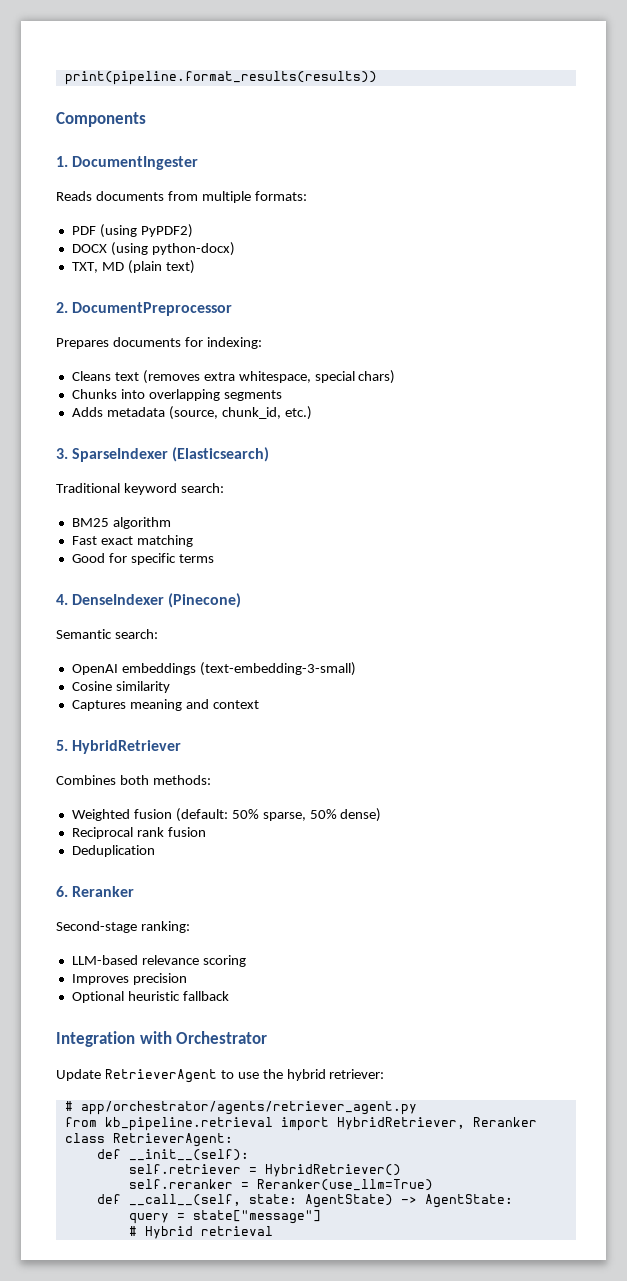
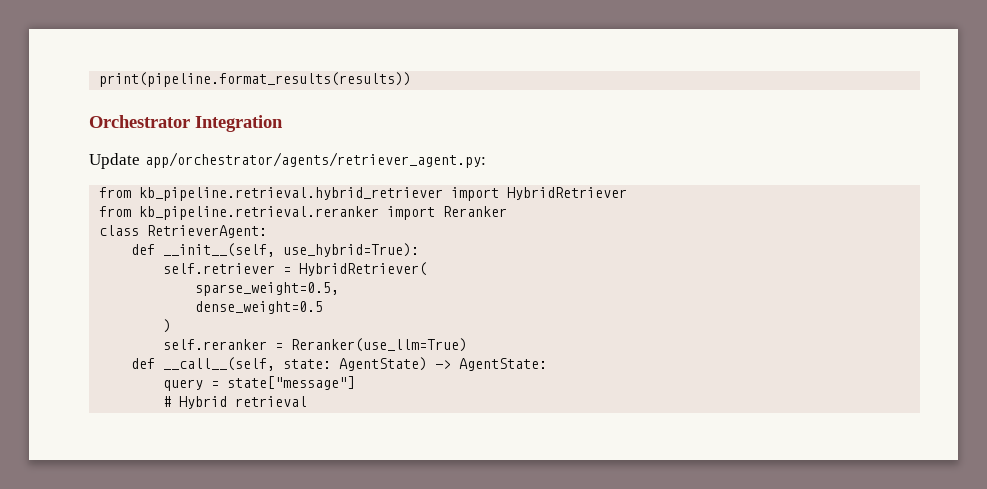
- Components
- 1. DocumentIngester
- Reads documents from multiple formats:
- PDF (using PyPDF2)
- DOCX (using python-docx)
- TXT, MD (plain text)
- 2. DocumentPreprocessor
- Prepares documents for indexing:
- Cleans text (removes extra whitespace, special chars)
- Chunks into overlapping segments
- Adds metadata (source, chunk_id, etc.)
- 3. SparseIndexer (Elasticsearch)
- Traditional keyword search:
- BM25 algorithm
- Fast exact matching
- Good for specific terms
- 4. DenseIndexer (Pinecone)
- Semantic search:
- OpenAI embeddings (text-embedding-3-small)
- Cosine similarity
- Captures meaning and context
- 5. HybridRetriever
- Combines both methods:
- Weighted fusion (default: 50% sparse, 50% dense)
- Reciprocal rank fusion
- Deduplication
- 6. Reranker
- Second-stage ranking:
- LLM-based relevance scoring
- Improves precision
- Optional heuristic fallback
- Integration with Orchestrator
- Update RetrieverAgent to use the hybrid retriever:
- # app/orchestrator/agents/retriever_agent.py
- from kb_pipeline.retrieval import HybridRetriever, Reranker
+ Orchestrator Integration
+ Update app/orchestrator/agents/retriever_agent.py:
+ from kb_pipeline.retrieval.hybrid_retriever import HybridRetriever
+ from kb_pipeline.retrieval.reranker import Reranker
- def __init__(self):
+ def __init__(self, use_hybrid=True):
- self.retriever = HybridRetriever()
+ self.retriever = HybridRetriever(
+ sparse_weight=0.5,
+ dense_weight=0.5
+ )

